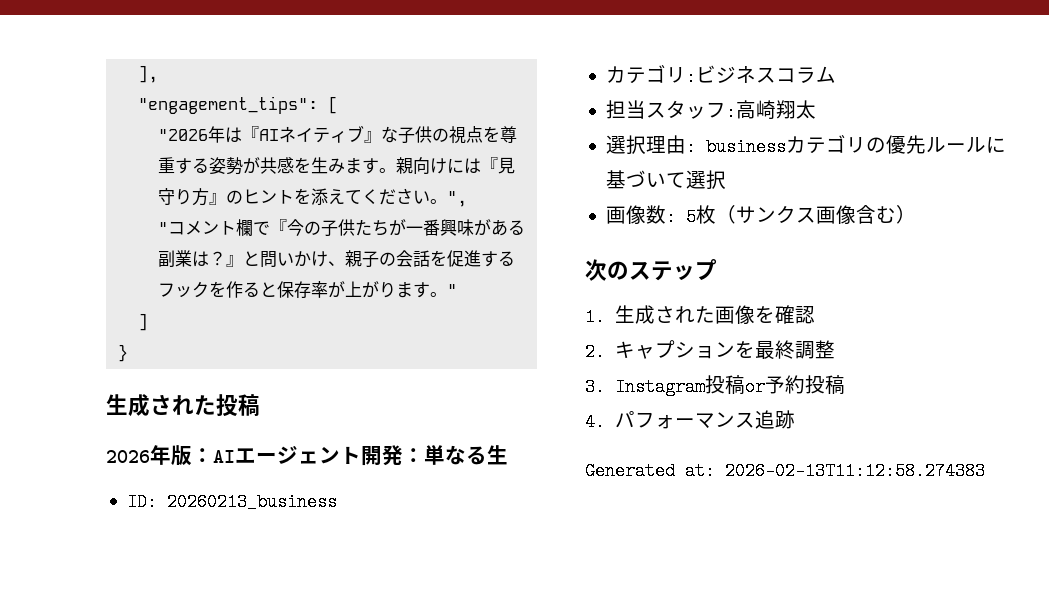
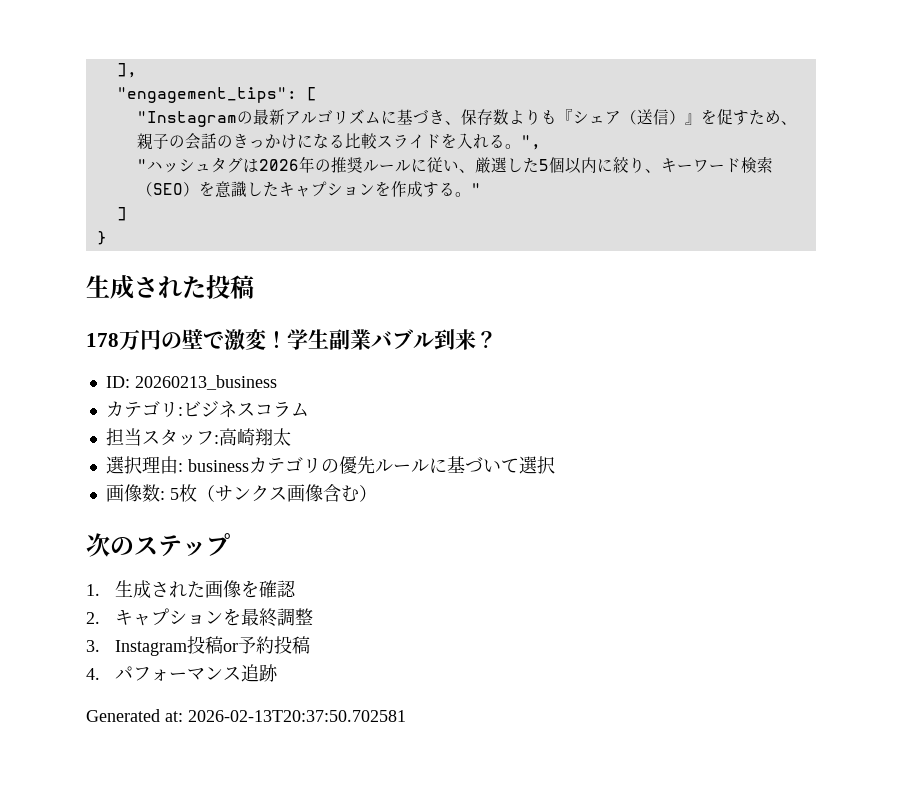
- "2026年は『AIネイティブ』な子供の視点を尊重する姿勢が共感を生みます。親向けには『見守り方』のヒントを添えてください。",
- "コメント欄で『今の子供たちが一番興味がある副業は？』と問いかけ、親子の会話を促進するフックを作ると保存率が上がります。
+ "Instagramの最新アルゴリズムに基づき、保存数よりも『シェア（送信）』を促すため、親子の会話のきっかけになる比較スライドを入れる。",
+ "ハッシュタグは2026年の推奨ルールに従い、厳選した5個以内に絞り、キーワード検索（SEO）を意識したキャプションを作成する。
- 2026年版：AIエージェント開発：単なる生
+ 178万円の壁で激変！学生副業バブル到来？
- Generated at: 2026-02-13T11:12:58.274383
+ Generated at: 2026-02-13T20:37:50.702581

